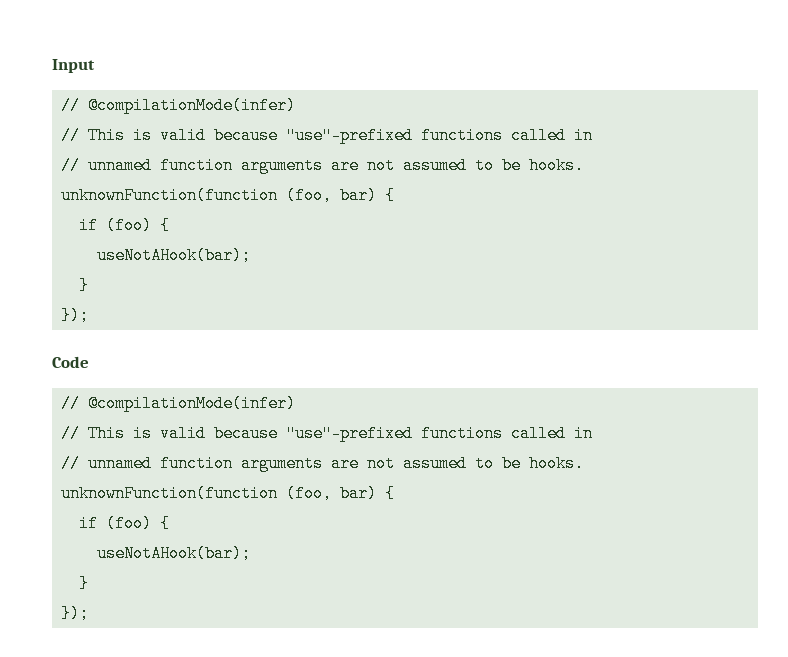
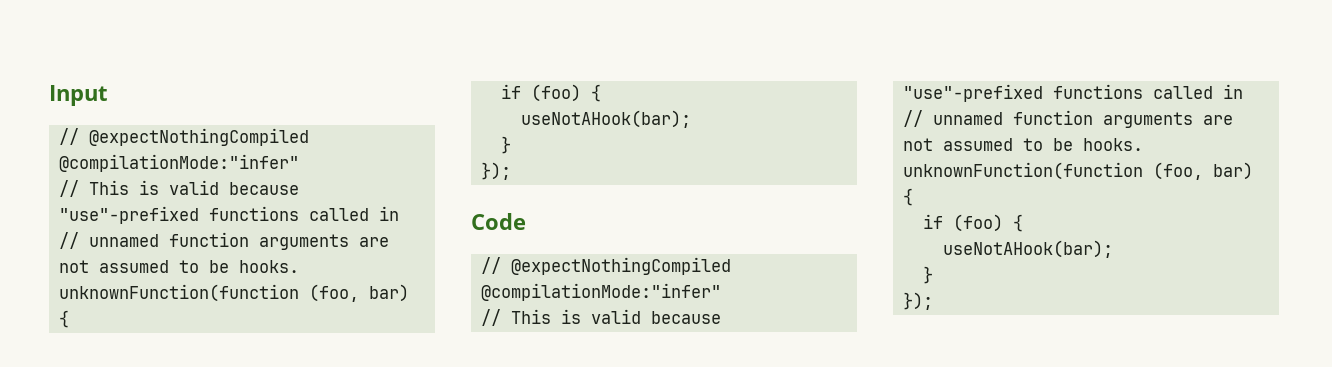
  Input
- // @compilationMode(infer)
+ // @expectNothingCompiled @compilationMode:"infer"
  Code
- // @compilationMode(infer)
+ // @expectNothingCompiled @compilationMode:"infer"

